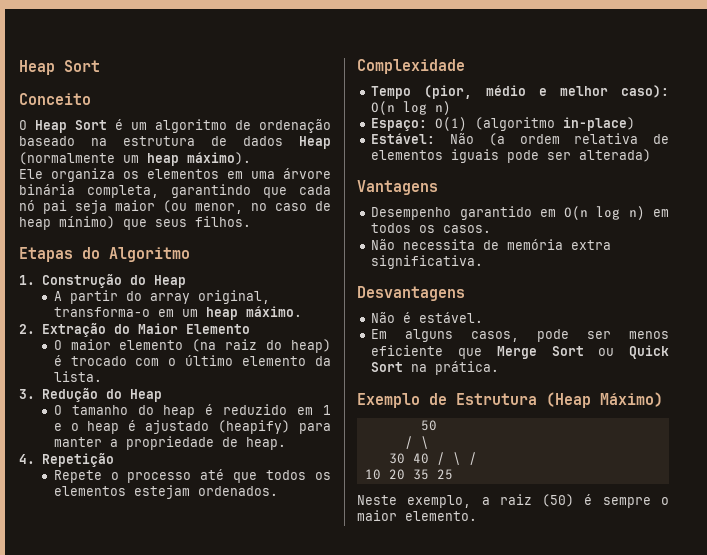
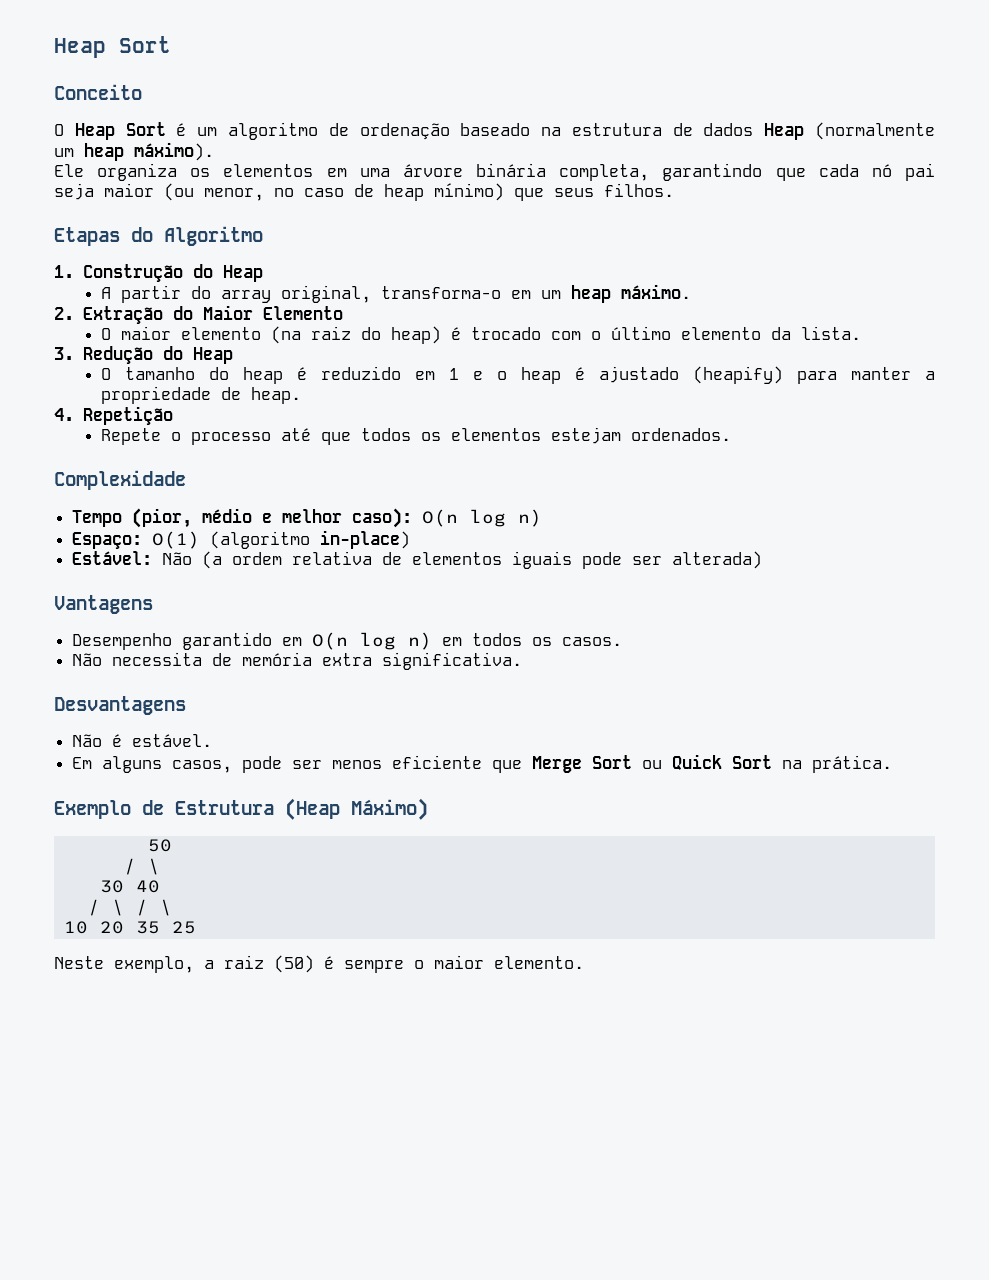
- 30 40 / \ /
+ 30 40
+ / \ / \

